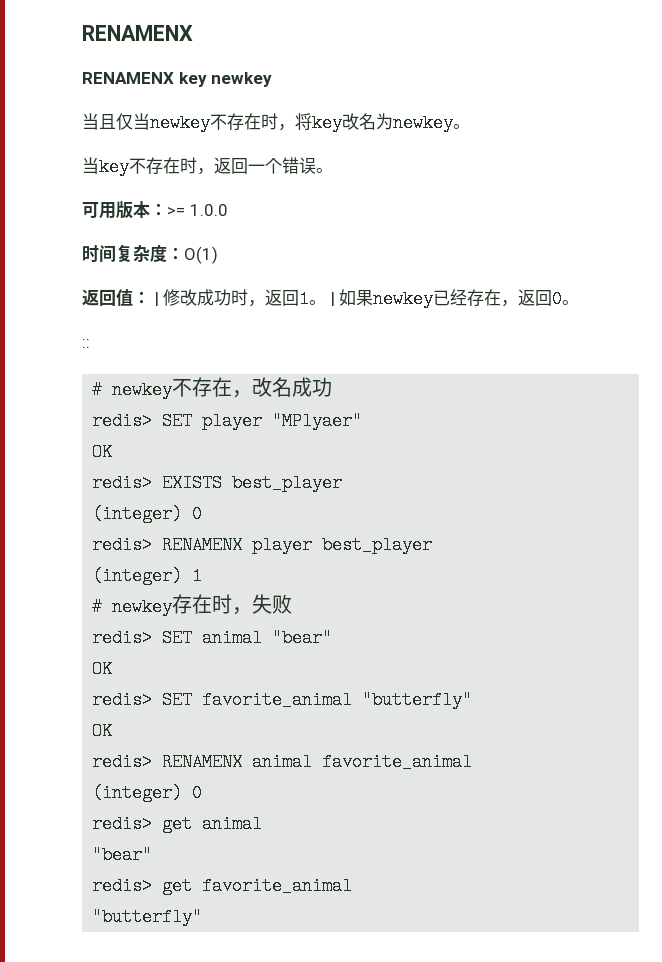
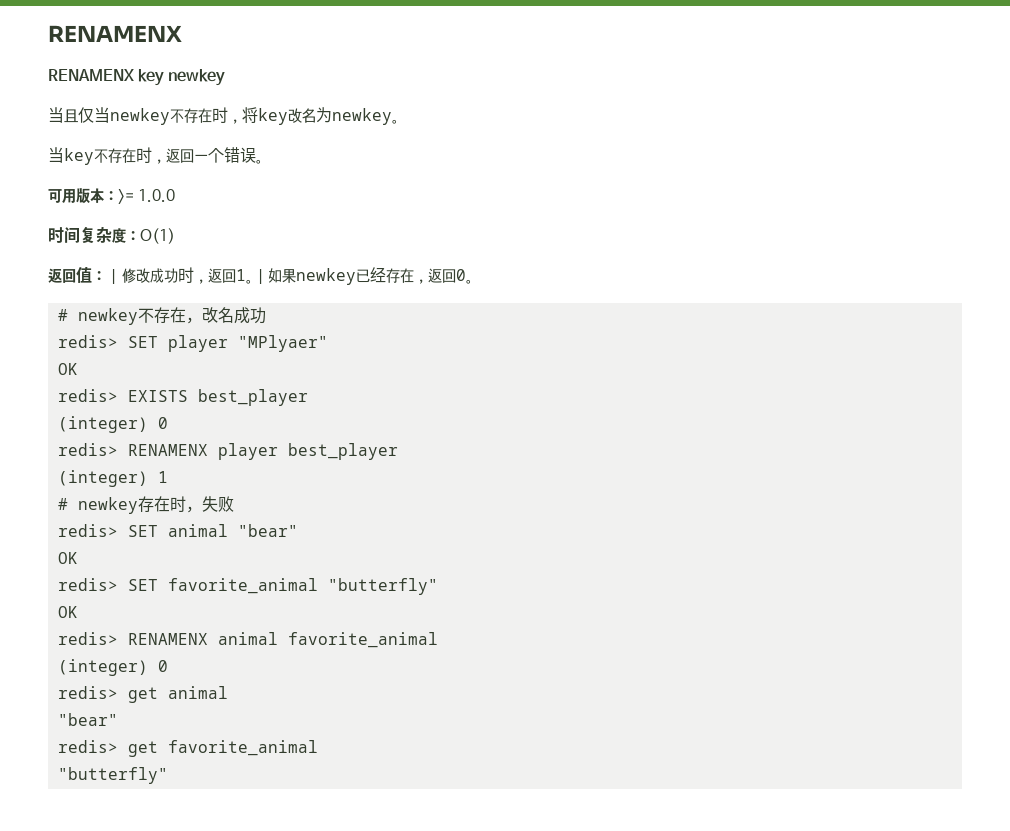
- ::

